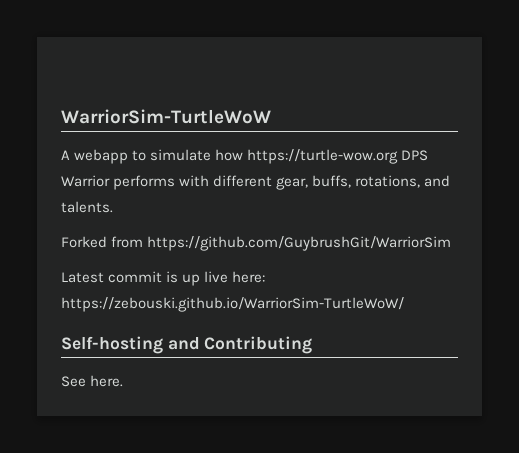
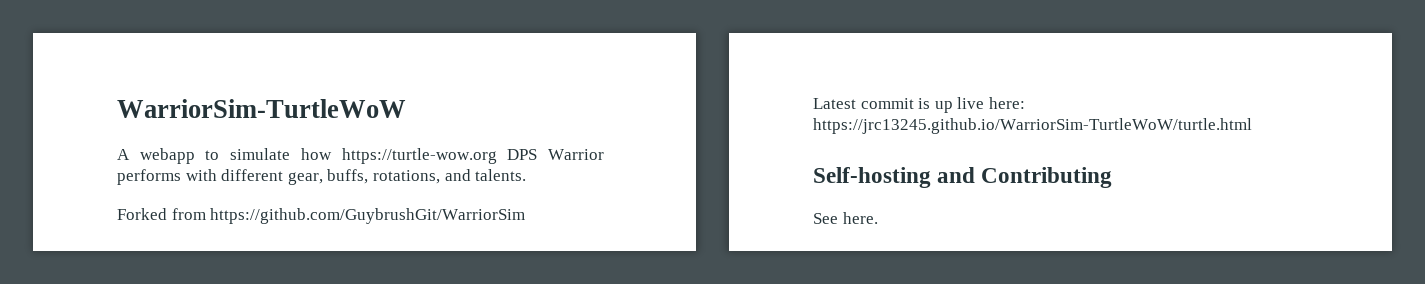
- Latest commit is up live here: https://zebouski.github.io/WarriorSim-TurtleWoW/
+ Latest commit is up live here: https://jrc13245.github.io/WarriorSim-TurtleWoW/turtle.html

